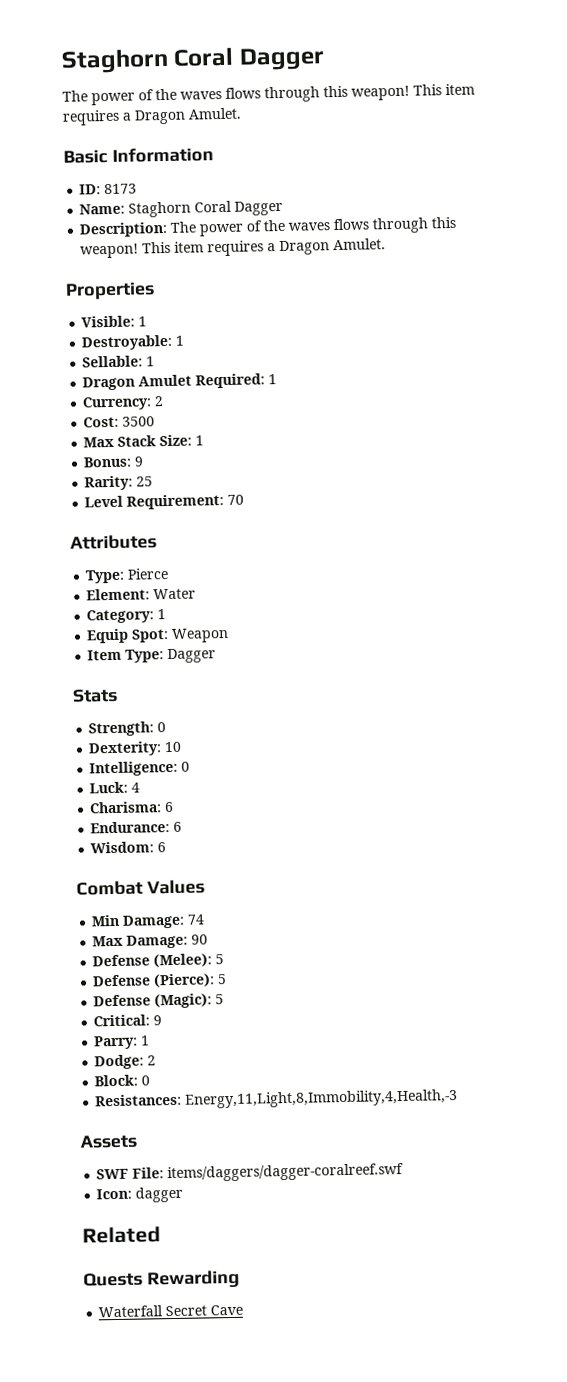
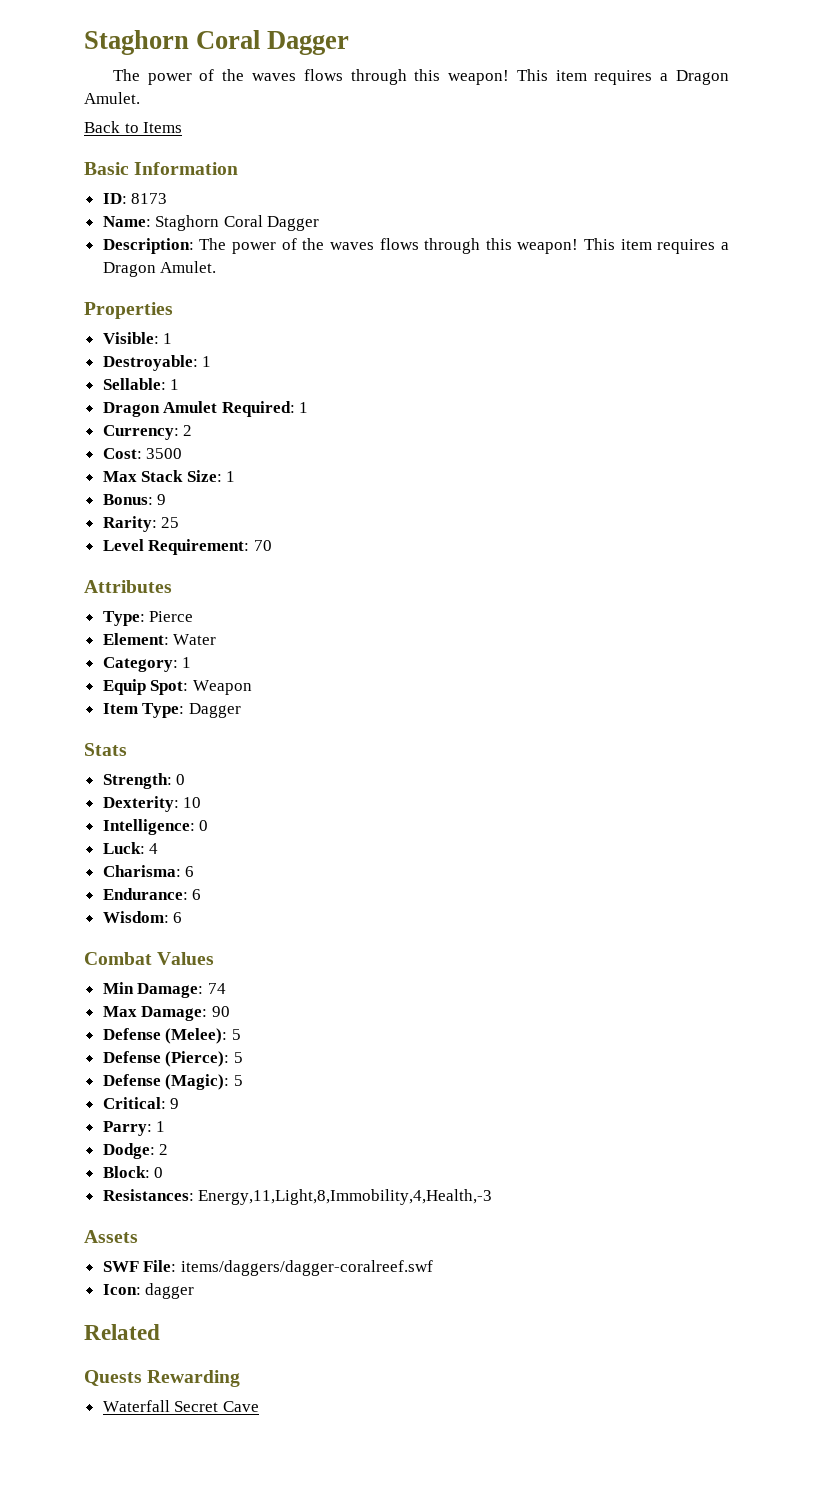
+ Back to Items

